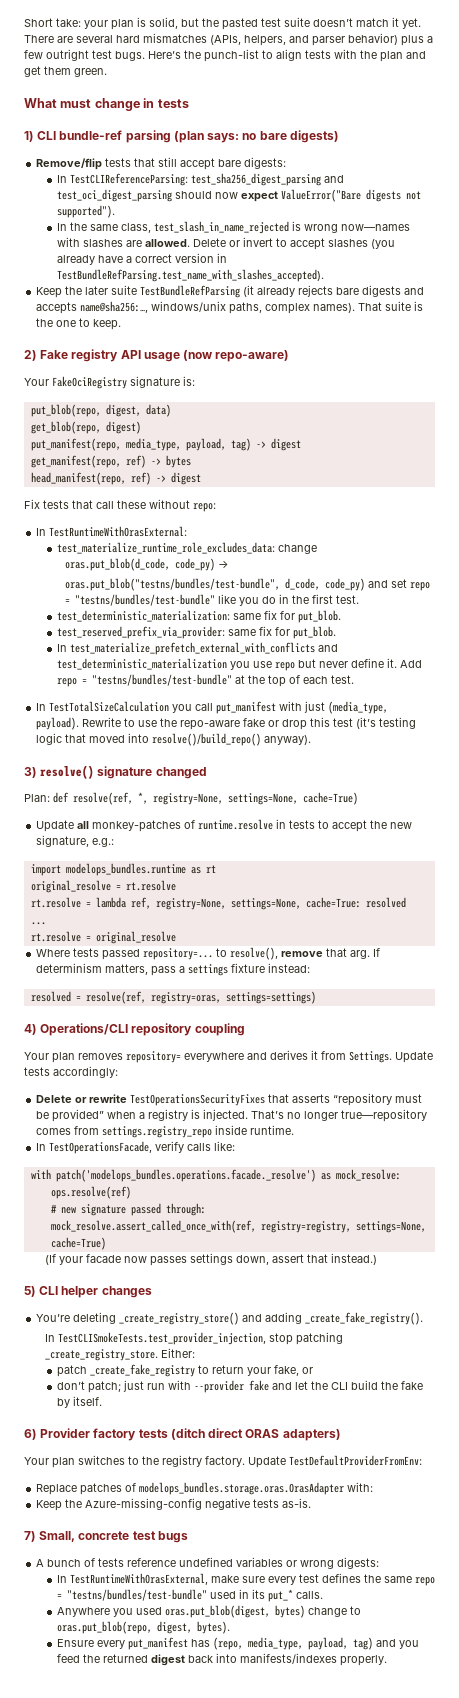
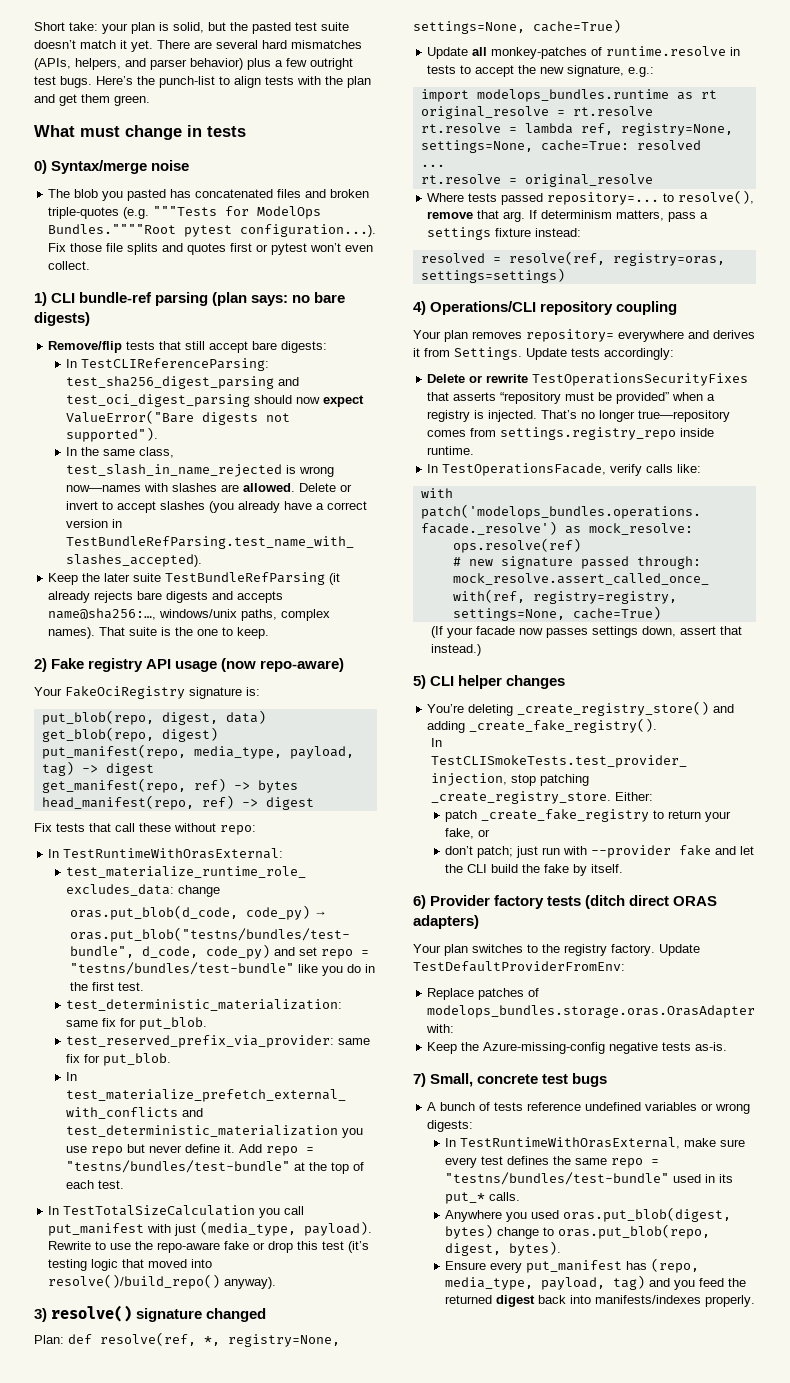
+ 0) Syntax/merge noise
+ The blob you pasted has concatenated files and broken triple-quotes (e.g. """Tests for ModelOps Bundles.""""Root pytest configuration...). Fix those file splits and quotes first or pytest won’t even collect.

